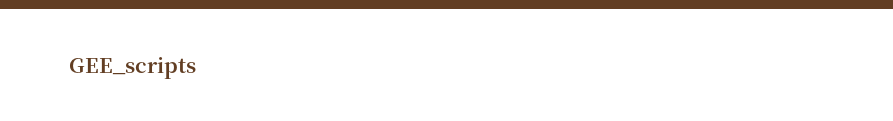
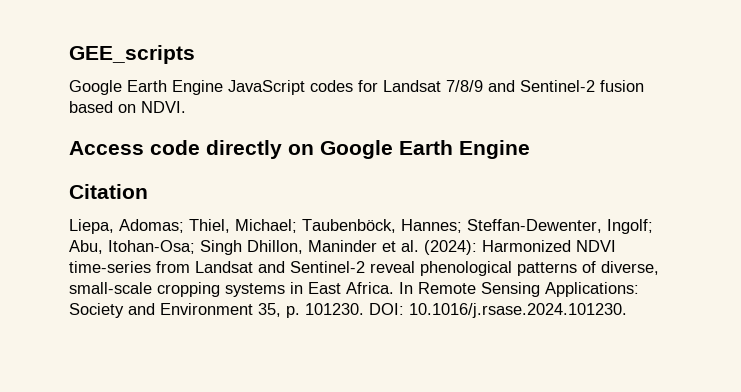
+ Google Earth Engine JavaScript codes for Landsat 7/8/9 and Sentinel-2 fusion based on NDVI.
+ Access code directly on Google Earth Engine
+ Citation
+ Liepa, Adomas; Thiel, Michael; Taubenböck, Hannes; Steffan-Dewenter, Ingolf; Abu, Itohan-Osa; Singh Dhillon, Maninder et al. (2024): Harmonized NDVI time-series from Landsat and Sentinel-2 reveal phenological patterns of diverse, small-scale cropping systems in East Africa. In Remote Sensing Applications: Society and Environment 35, p. 101230. DOI: 10.1016/j.rsase.2024.101230.

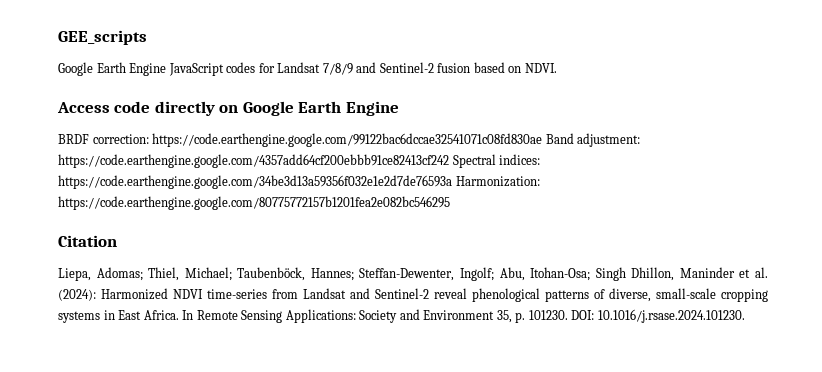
+ BRDF correction: https://code.earthengine.google.com/99122bac6dccae32541071c08fd830ae Band adjustment: https://code.earthengine.google.com/4357add64cf200ebbb91ce82413cf242 Spectral indices: https://code.earthengine.google.com/34be3d13a59356f032e1e2d7de76593a Harmonization: https://code.earthengine.google.com/80775772157b1201fea2e082bc546295

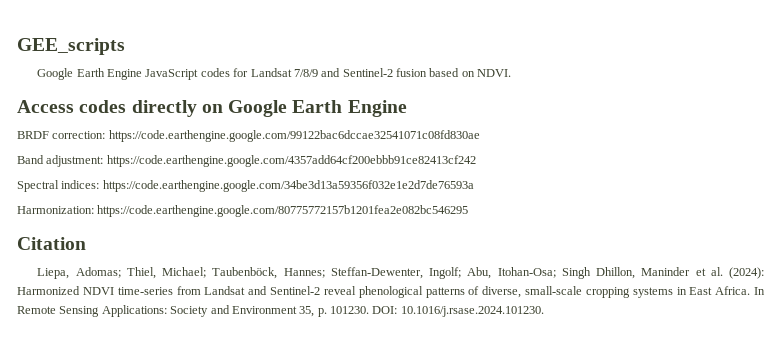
- Access code directly on Google Earth Engine
+ Access codes directly on Google Earth Engine
- BRDF correction: https://code.earthengine.google.com/99122bac6dccae32541071c08fd830ae Band adjustment: https://code.earthengine.google.com/4357add64cf200ebbb91ce82413cf242 Spectral indices: https://code.earthengine.google.com/34be3d13a59356f032e1e2d7de76593a Harmonization: https://code.earthengine.google.com/80775772157b1201fea2e082bc546295
+ BRDF correction: https://code.earthengine.google.com/99122bac6dccae32541071c08fd830ae
+ Band adjustment: https://code.earthengine.google.com/4357add64cf200ebbb91ce82413cf242
+ Spectral indices: https://code.earthengine.google.com/34be3d13a59356f032e1e2d7de76593a
+ Harmonization: https://code.earthengine.google.com/80775772157b1201fea2e082bc546295

